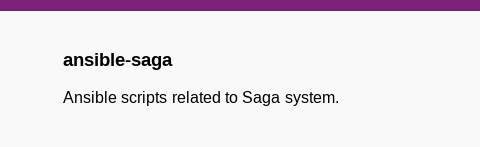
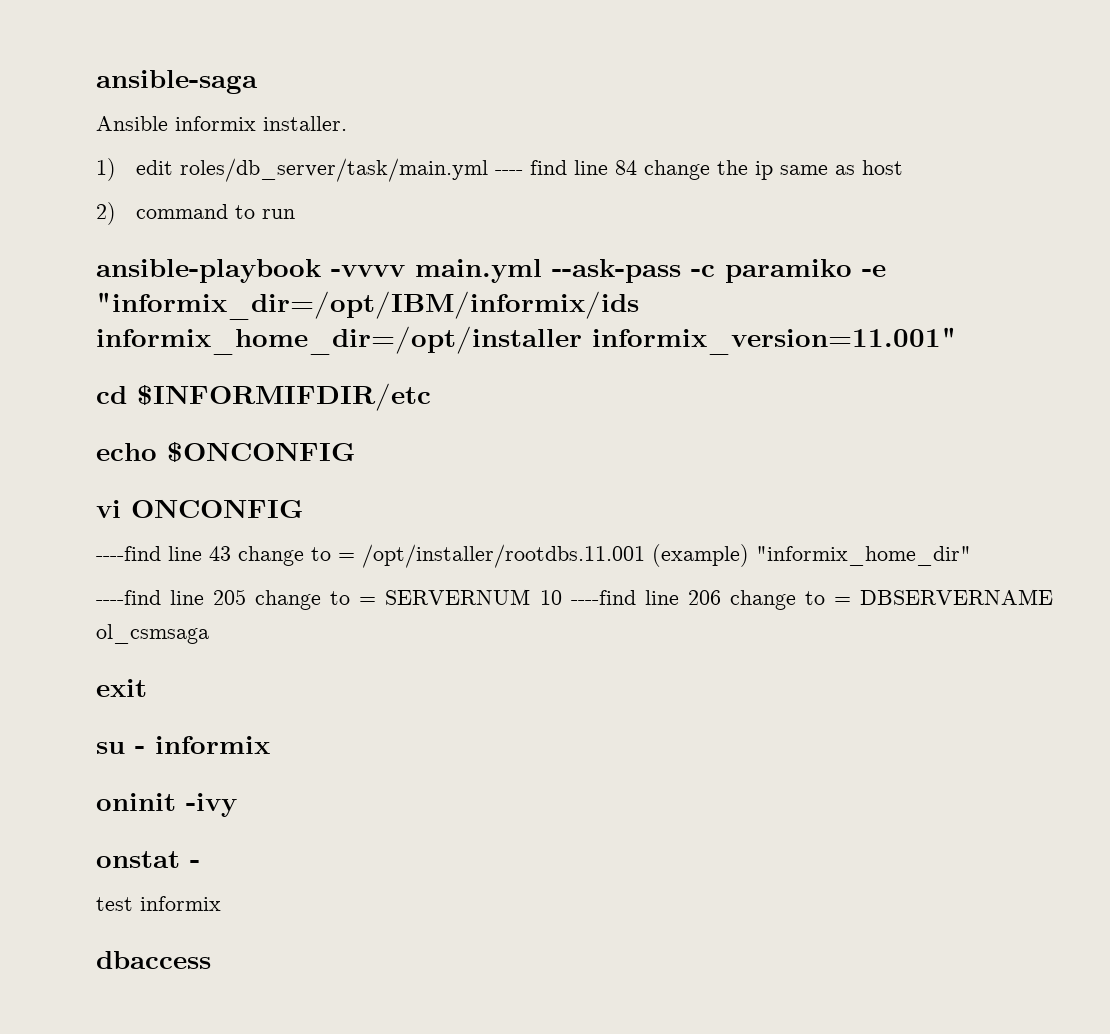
- Ansible scripts related to Saga system.
+ Ansible informix installer.
+ 1) edit roles/db_server/task/main.yml ---- find line 84 change the ip same as host
+ 2) command to run
+ ansible-playbook -vvvv main.yml --ask-pass -c paramiko -e "informix_dir=/opt/IBM/informix/ids informix_home_dir=/opt/installer informix_version=11.001"
+ cd $INFORMIFDIR/etc
+ echo $ONCONFIG
+ vi ONCONFIG
+ ----find line 43 change to = /opt/installer/rootdbs.11.001 (example) "informix_home_dir"
+ ----find line 205 change to = SERVERNUM 10 ----find line 206 change to = DBSERVERNAME ol_csmsaga
+ exit
+ su - informix
+ oninit -ivy
+ onstat -
+ test informix
+ dbaccess

